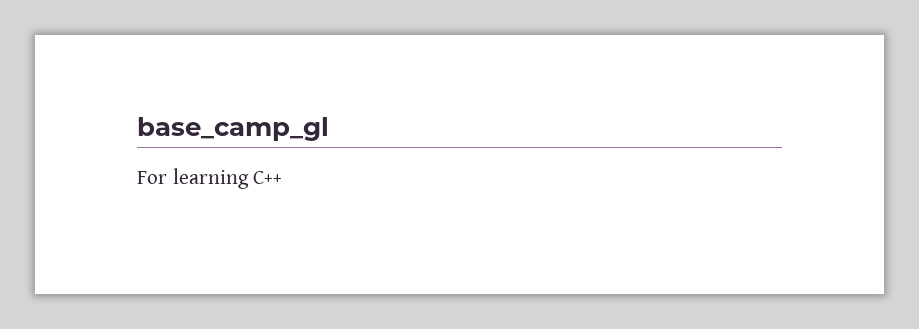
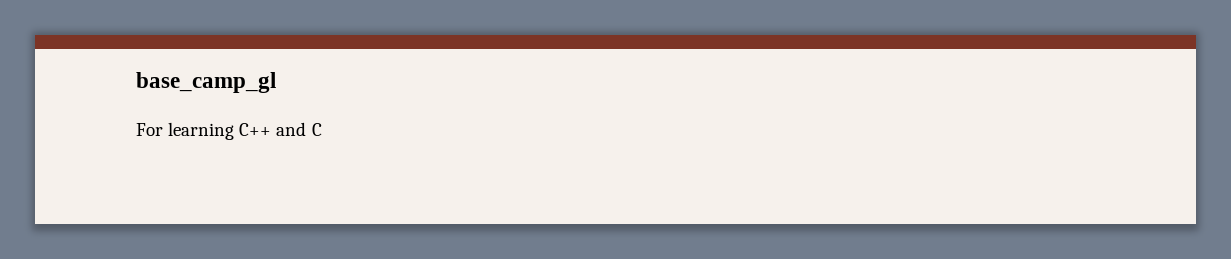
- For learning C++
+ For learning C++ and C

